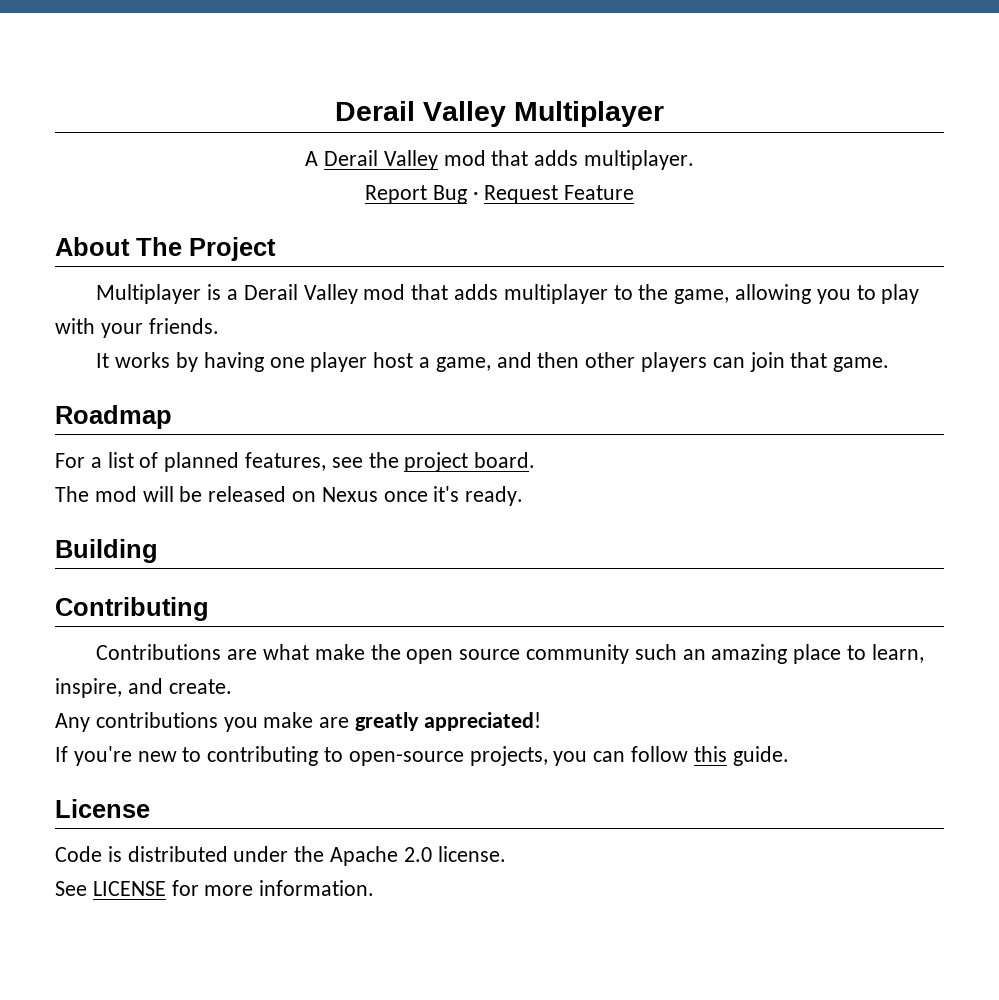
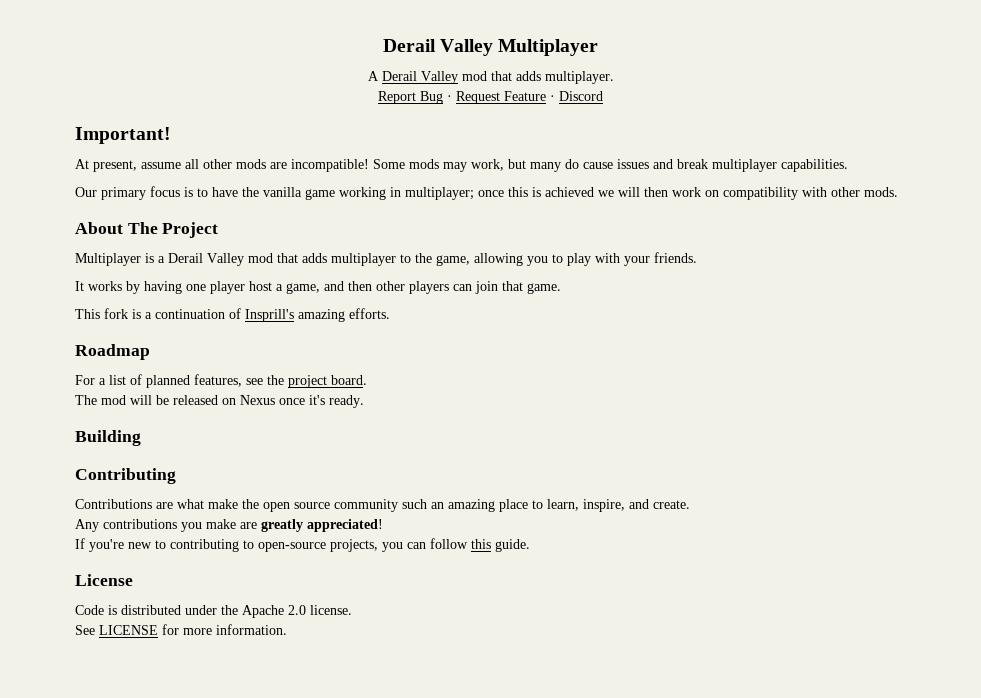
- Report Bug · Request Feature
+ Report Bug · Request Feature · Discord
+ Important!
+ At present, assume all other mods are incompatible! Some mods may work, but many do cause issues and break multiplayer capabilities.
+ Our primary focus is to have the vanilla game working in multiplayer; once this is achieved we will then work on compatibility with other mods.
+ This fork is a continuation of Insprill's amazing efforts.

